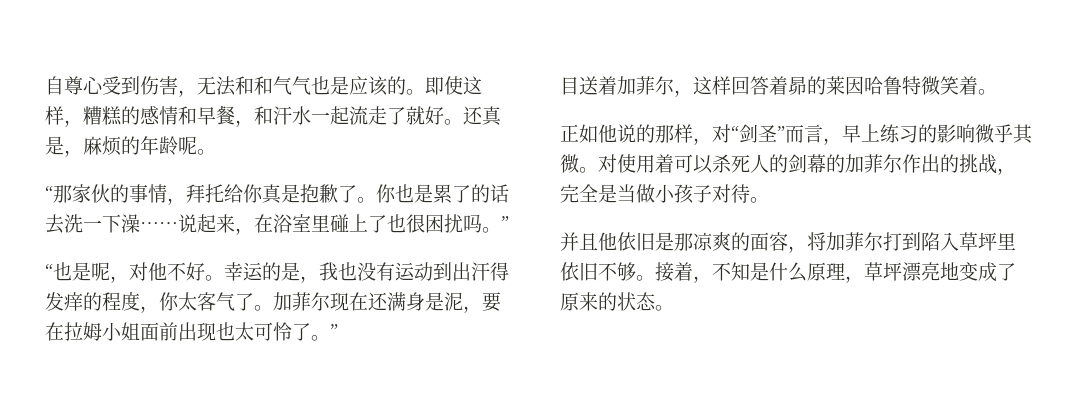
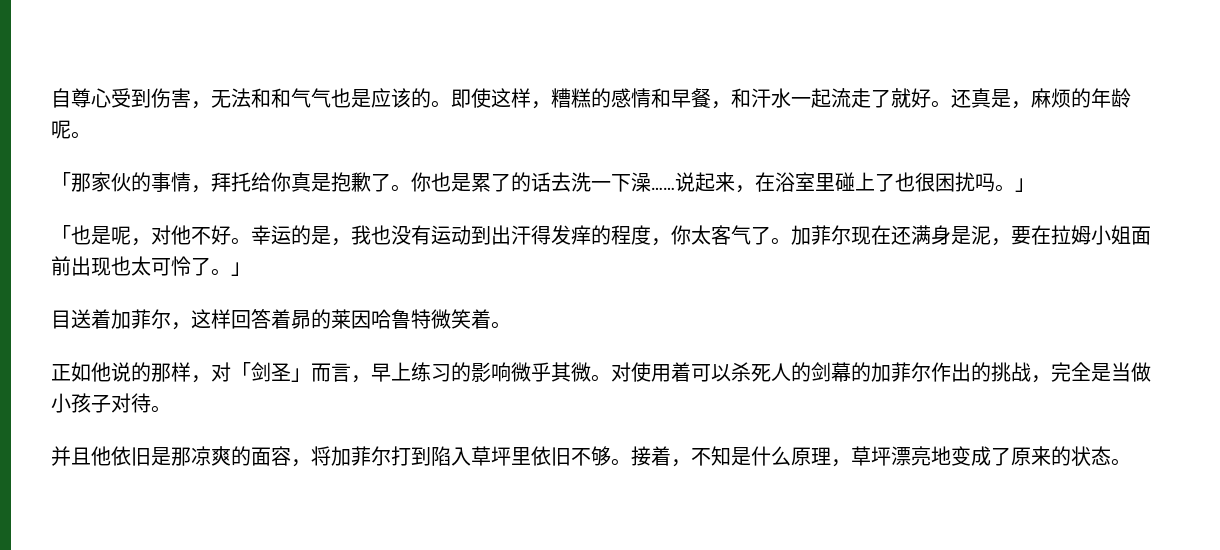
- “那家伙的事情，拜托给你真是抱歉了。
+ 「那家伙的事情，拜托给你真是抱歉了。
- 说起来，在浴室里碰上了也很困扰吗。”
- “也是呢，对他不好。
+ 说起来，在浴室里碰上了也很困扰吗。」
+ 「也是呢，对他不好。
- 加菲尔现在还满身是泥，要在拉姆小姐面前出现也太可怜了。”
+ 加菲尔现在还满身是泥，要在拉姆小姐面前出现也太可怜了。」
- 正如他说的那样，对“剑圣”而言，早上练习的影响微乎其微。
+ 正如他说的那样，对「剑圣」而言，早上练习的影响微乎其微。

